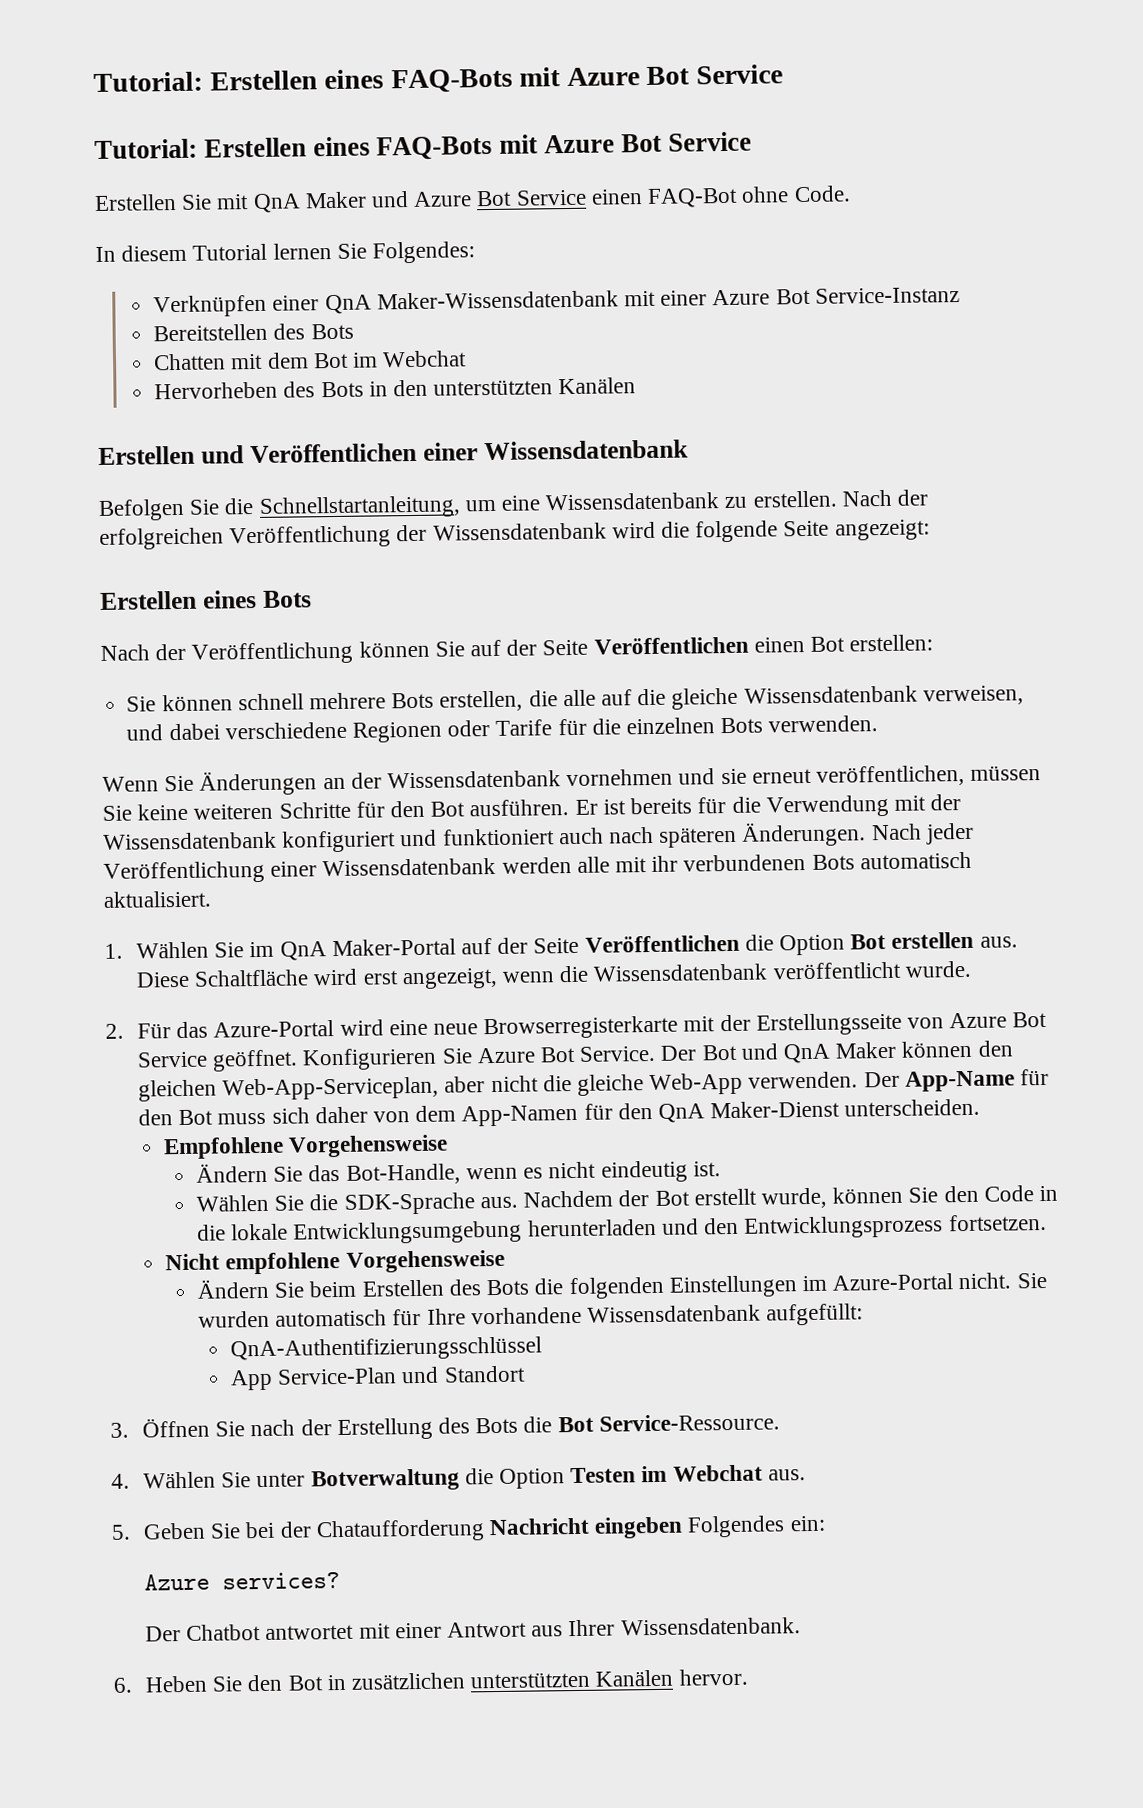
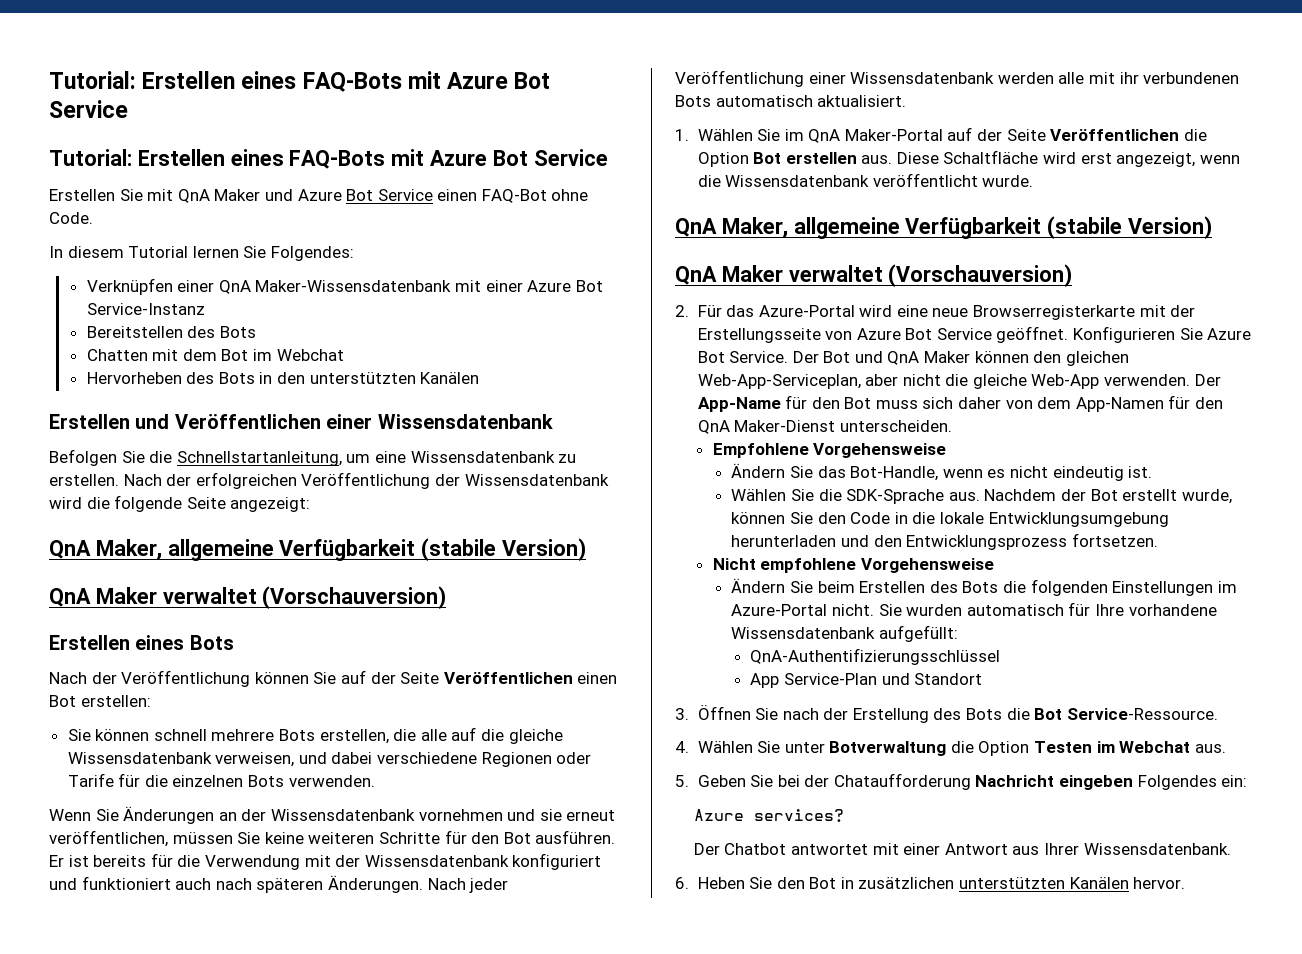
  Nach der erfolgreichen Veröffentlichung der Wissensdatenbank wird die folgende Seite angezeigt:
+ QnA Maker, allgemeine Verfügbarkeit (stabile Version)
+ QnA Maker verwaltet (Vorschauversion)
  Diese Schaltfläche wird erst angezeigt, wenn die Wissensdatenbank veröffentlicht wurde.
+ QnA Maker, allgemeine Verfügbarkeit (stabile Version)
+ QnA Maker verwaltet (Vorschauversion)

